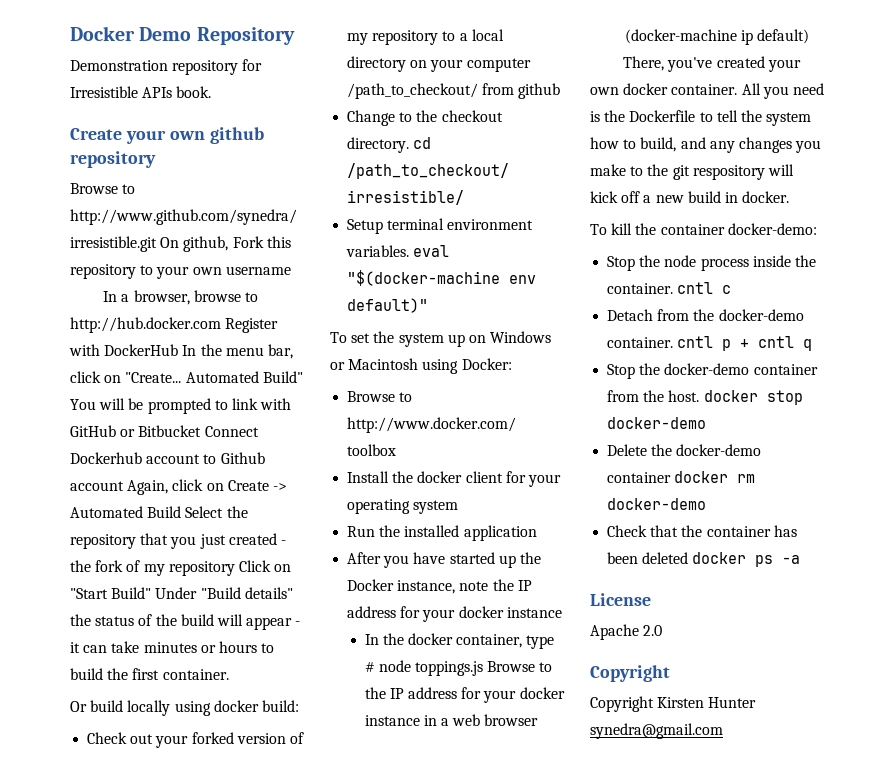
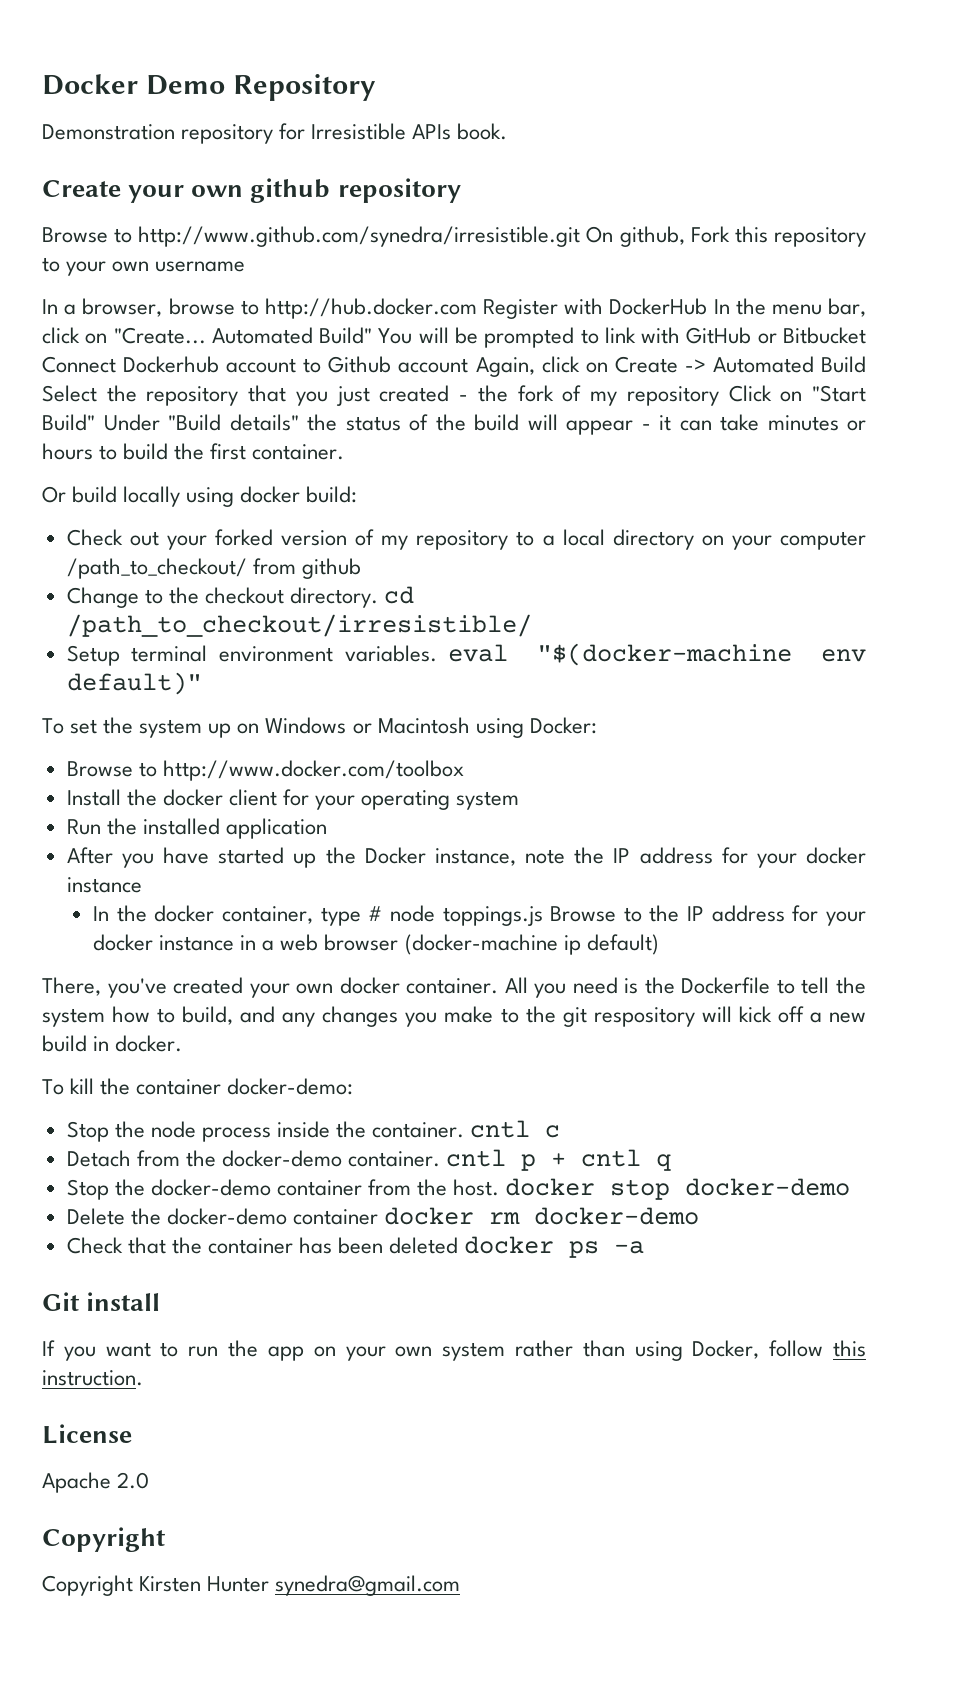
+ Git install
+ If you want to run the app on your own system rather than using Docker, follow this instruction.

